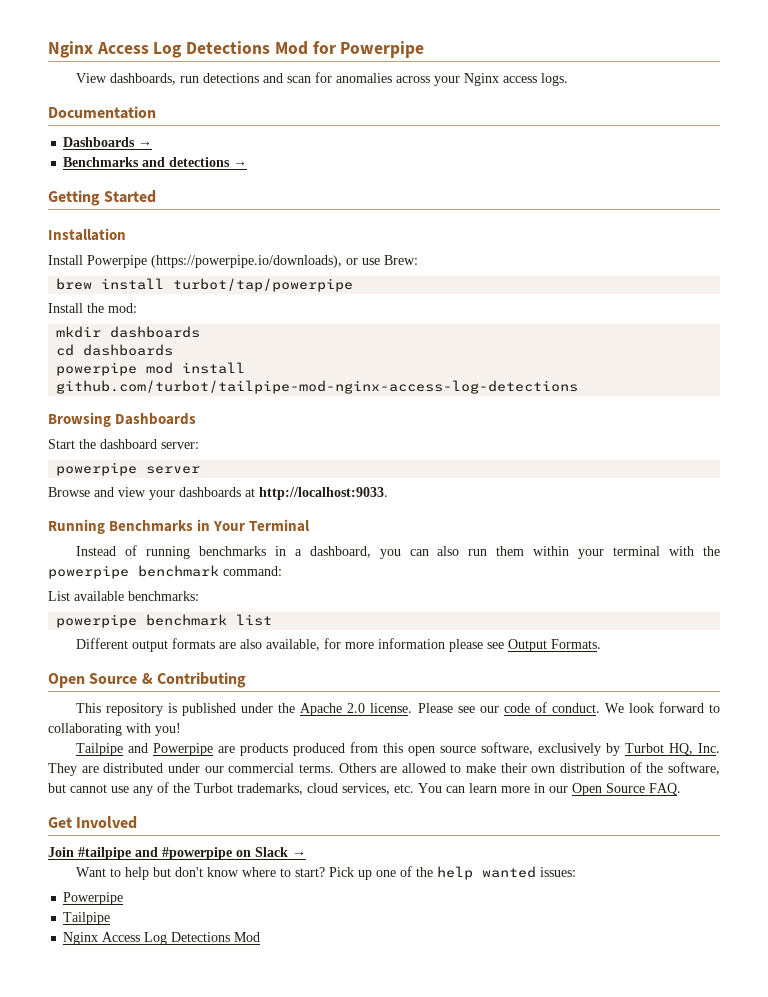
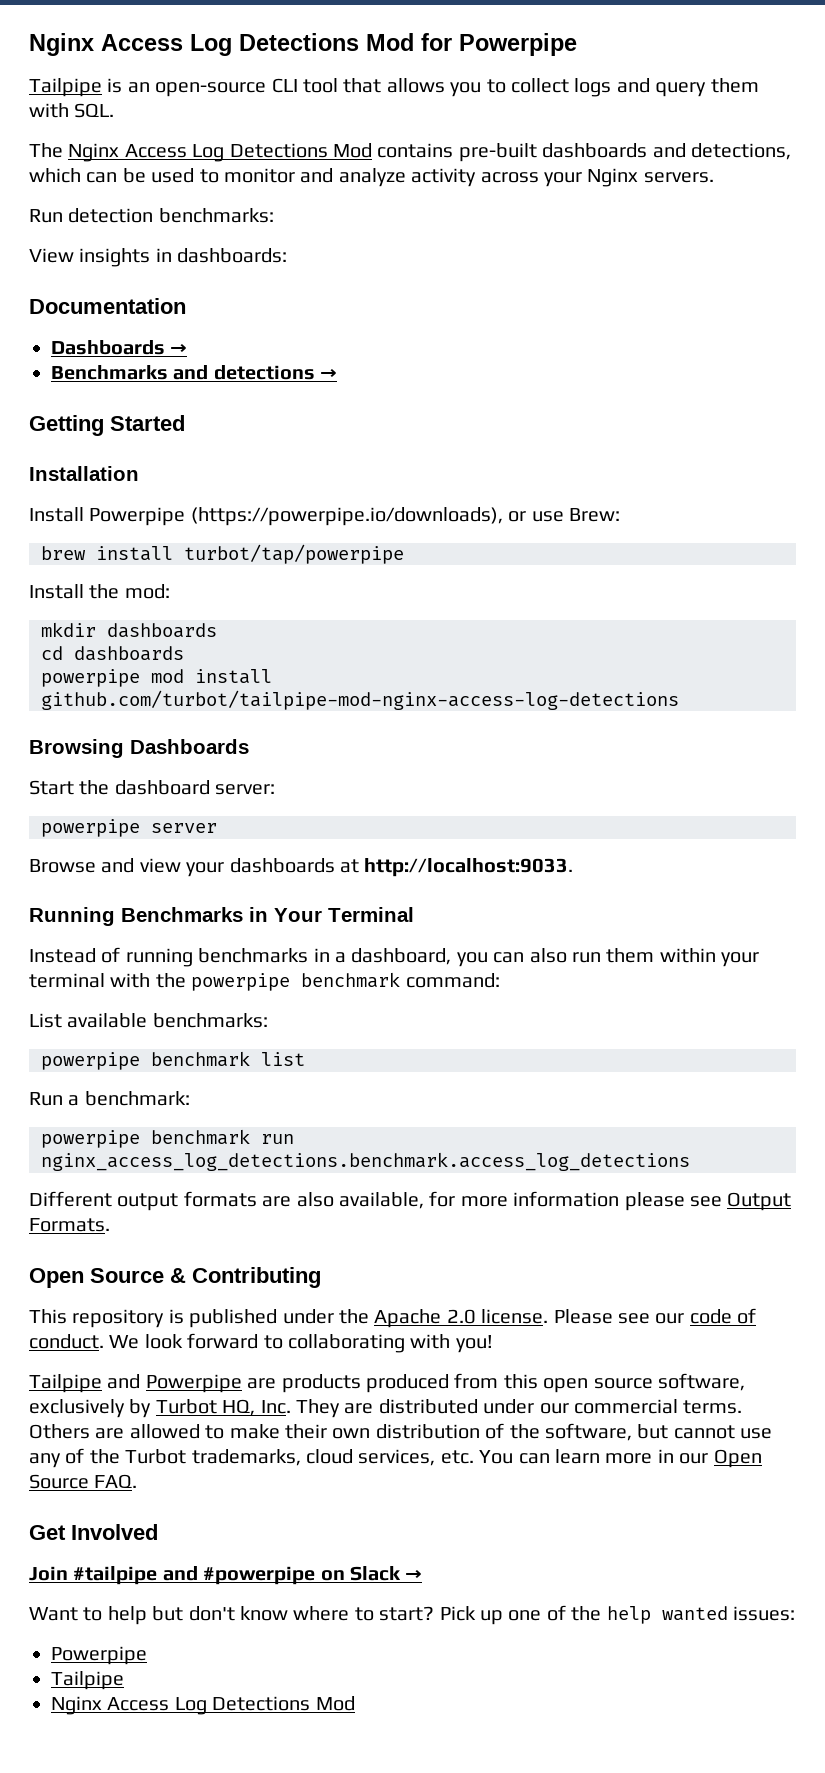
- View dashboards, run detections and scan for anomalies across your Nginx access logs.
+ Tailpipe is an open-source CLI tool that allows you to collect logs and query them with SQL.
+ The Nginx Access Log Detections Mod contains pre-built dashboards and detections, which can be used to monitor and analyze activity across your Nginx servers.
+ Run detection benchmarks:
+ View insights in dashboards:
+ Run a benchmark:
+ powerpipe benchmark run nginx_access_log_detections.benchmark.access_log_detections

